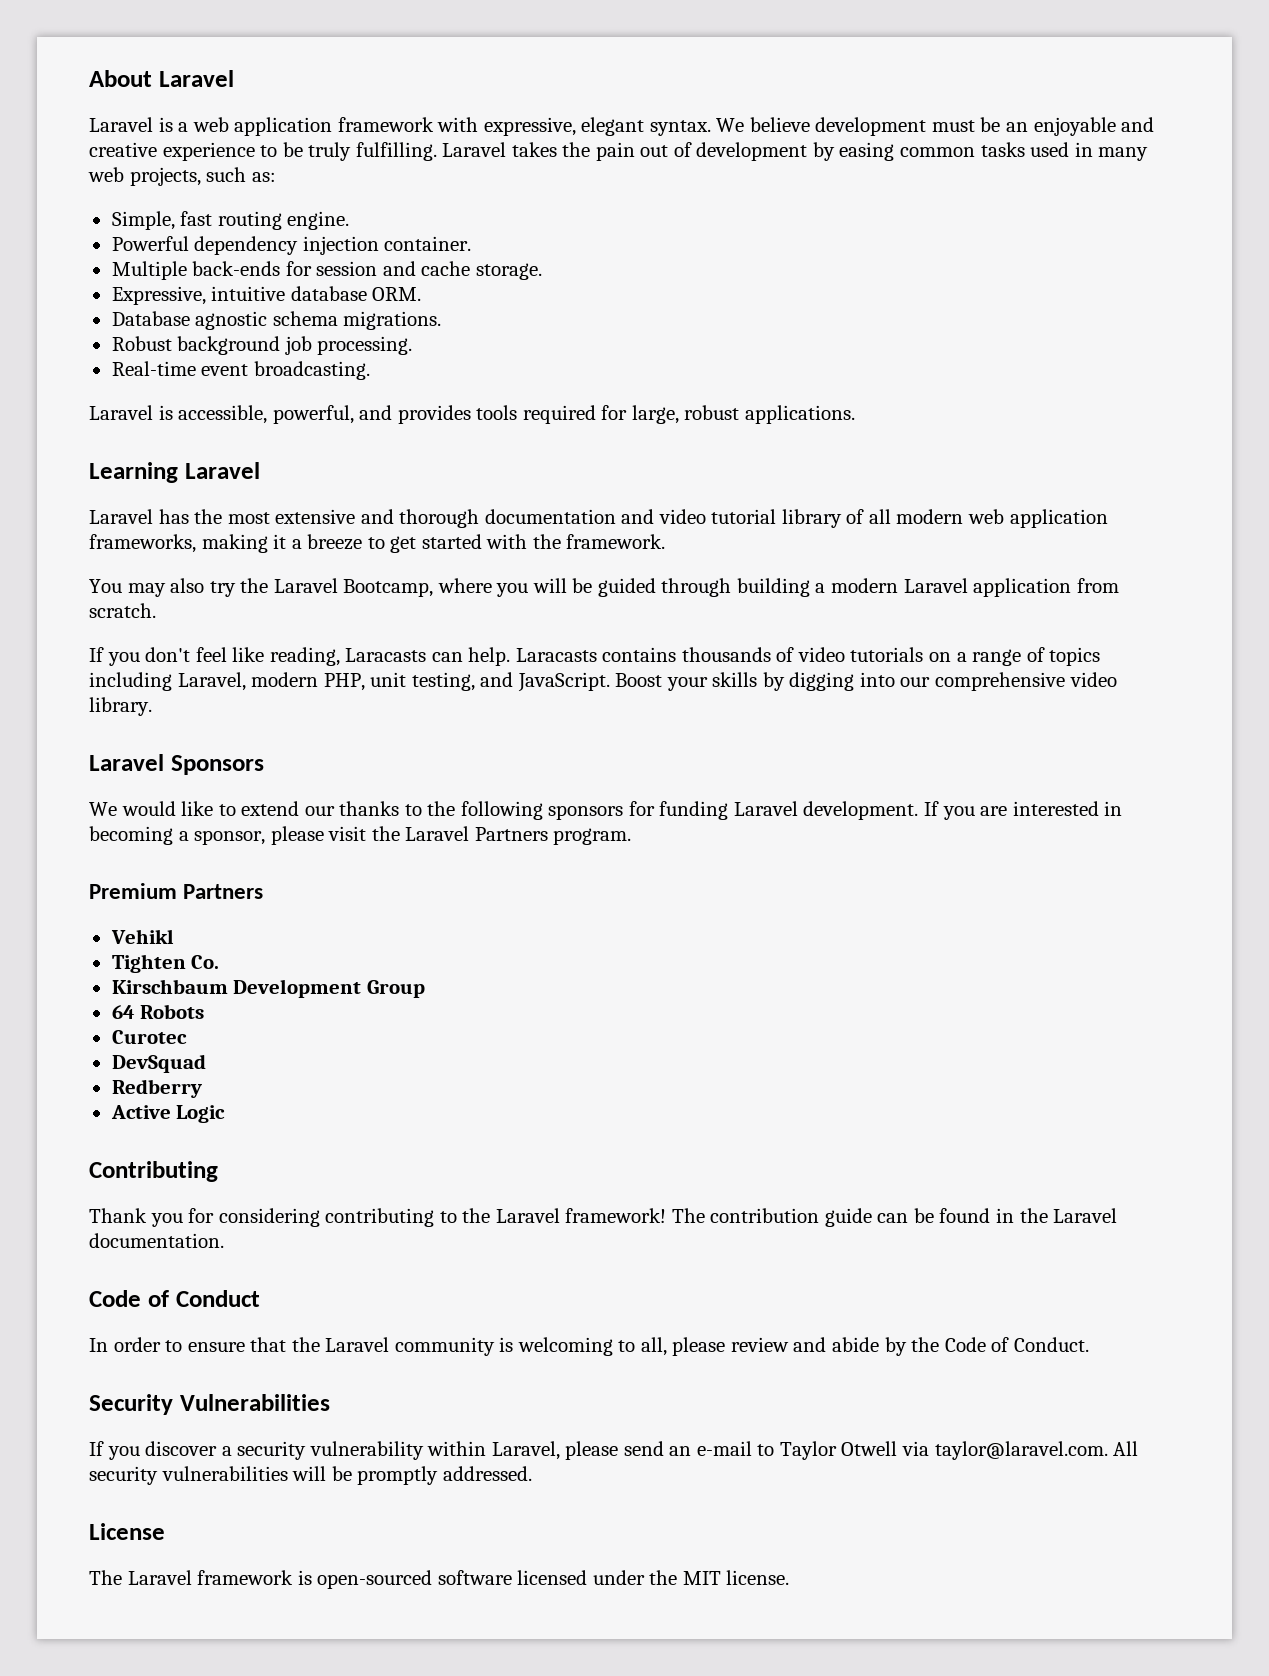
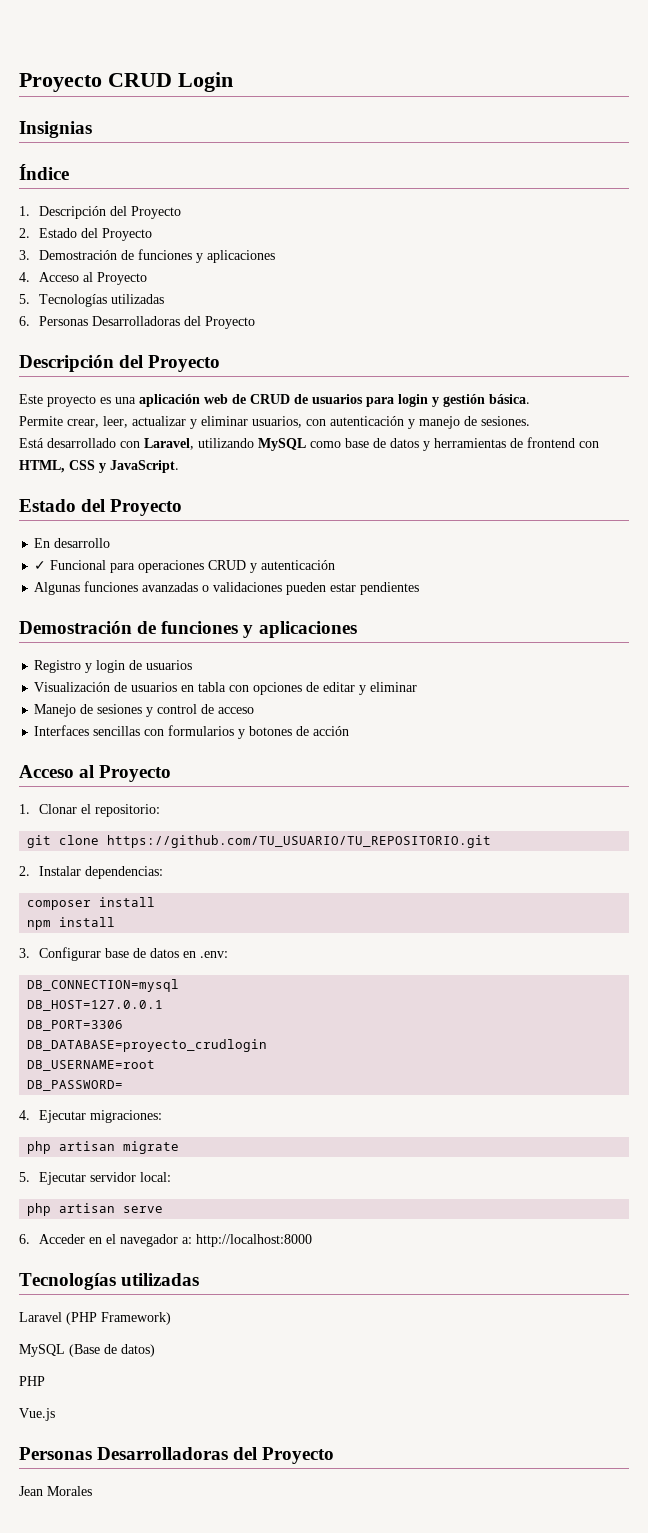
- About Laravel
- Laravel is a web application framework with expressive, elegant syntax. We believe development must be an enjoyable and creative experience to be truly fulfilling. Laravel takes the pain out of development by easing common tasks used in many web projects, such as:
- Simple, fast routing engine.
- Powerful dependency injection container.
- Multiple back-ends for session and cache storage.
- Expressive, intuitive database ORM.
- Database agnostic schema migrations.
- Robust background job processing.
- Real-time event broadcasting.
- Laravel is accessible, powerful, and provides tools required for large, robust applications.
- Learning Laravel
- Laravel has the most extensive and thorough documentation and video tutorial library of all modern web application frameworks, making it a breeze to get started with the framework.
- You may also try the Laravel Bootcamp, where you will be guided through building a modern Laravel application from scratch.
- If you don't feel like reading, Laracasts can help. Laracasts contains thousands of video tutorials on a range of topics including Laravel, modern PHP, unit testing, and JavaScript. Boost your skills by digging into our comprehensive video library.
- Laravel Sponsors
- We would like to extend our thanks to the following sponsors for funding Laravel development. If you are interested in becoming a sponsor, please visit the Laravel Partners program.
- Premium Partners
- Vehikl
- Tighten Co.
- Kirschbaum Development Group
- 64 Robots
- Curotec
- DevSquad
- Redberry
- Active Logic
- Contributing
- Thank you for considering contributing to the Laravel framework! The contribution guide can be found in the Laravel documentation.
- Code of Conduct
- In order to ensure that the Laravel community is welcoming to all, please review and abide by the Code of Conduct.
- Security Vulnerabilities
- If you discover a security vulnerability within Laravel, please send an e-mail to Taylor Otwell via taylor@laravel.com. All security vulnerabilities will be promptly addressed.
- License
- The Laravel framework is open-sourced software licensed under the MIT license.
+ Proyecto CRUD Login
+ Insignias
+ Índice
+ 1. Descripción del Proyecto
+ 2. Estado del Proyecto
+ 3. Demostración de funciones y aplicaciones
+ 4. Acceso al Proyecto
+ 5. Tecnologías utilizadas
+ 6. Personas Desarrolladoras del Proyecto
+ Descripción del Proyecto
+ Este proyecto es una aplicación web de CRUD de usuarios para login y gestión básica.
+ Permite crear, leer, actualizar y eliminar usuarios, con autenticación y manejo de sesiones.
+ Está desarrollado con Laravel, utilizando MySQL como base de datos y herramientas de frontend con HTML, CSS y JavaScript.
+ Estado del Proyecto
+ En desarrollo
+ ✓ Funcional para operaciones CRUD y autenticación
+ Algunas funciones avanzadas o validaciones pueden estar pendientes
+ Demostración de funciones y aplicaciones
+ Registro y login de usuarios
+ Visualización de usuarios en tabla con opciones de editar y eliminar
+ Manejo de sesiones y control de acceso
+ Interfaces sencillas con formularios y botones de acción
+ Acceso al Proyecto
+ 1. Clonar el repositorio:
+ git clone https://github.com/TU_USUARIO/TU_REPOSITORIO.git
+ 2. Instalar dependencias:
+ composer install
+ npm install
+ 3. Configurar base de datos en .env:
+ DB_CONNECTION=mysql
+ DB_HOST=127.0.0.1
+ DB_PORT=3306
+ DB_DATABASE=proyecto_crudlogin
+ DB_USERNAME=root
+ DB_PASSWORD=
+ 4. Ejecutar migraciones:
+ php artisan migrate
+ 5. Ejecutar servidor local:
+ php artisan serve
+ 6. Acceder en el navegador a: http://localhost:8000
+ Tecnologías utilizadas
+ Laravel (PHP Framework)
+ MySQL (Base de datos)
+ PHP
+ Vue.js
+ Personas Desarrolladoras del Proyecto
+ Jean Morales

